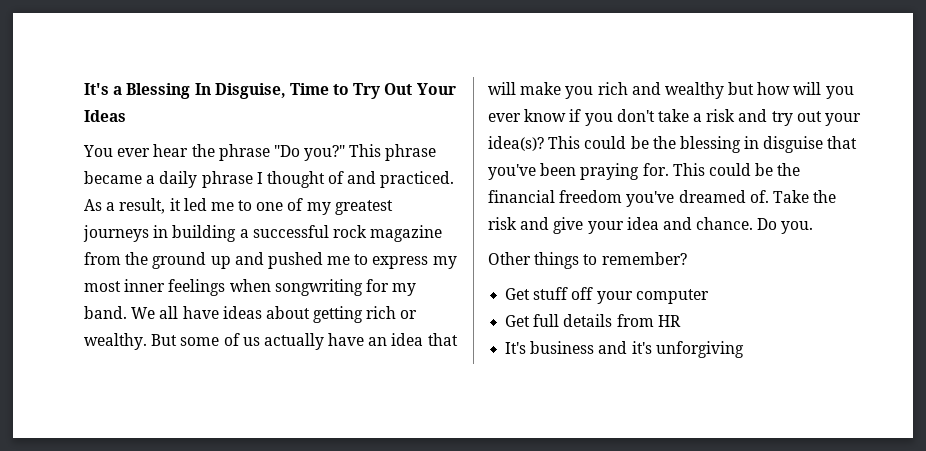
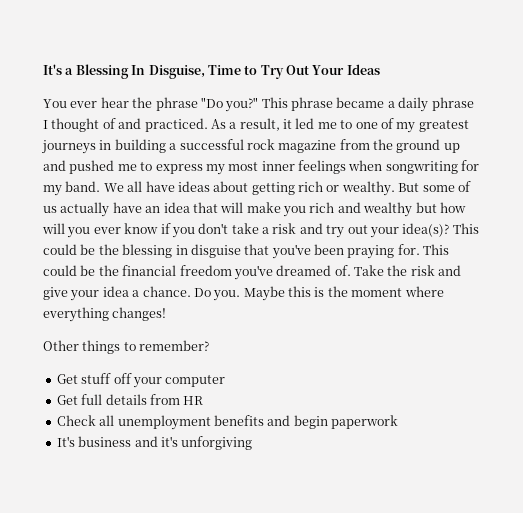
- Take the risk and give your idea and chance.
+ Take the risk and give your idea a chance.
+ Maybe this is the moment where everything changes!
+ Check all unemployment benefits and begin paperwork

